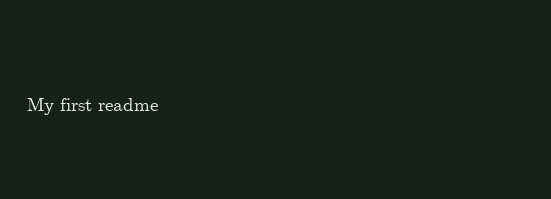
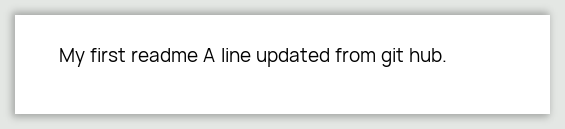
- My first readme
+ My first readme A line updated from git hub.

